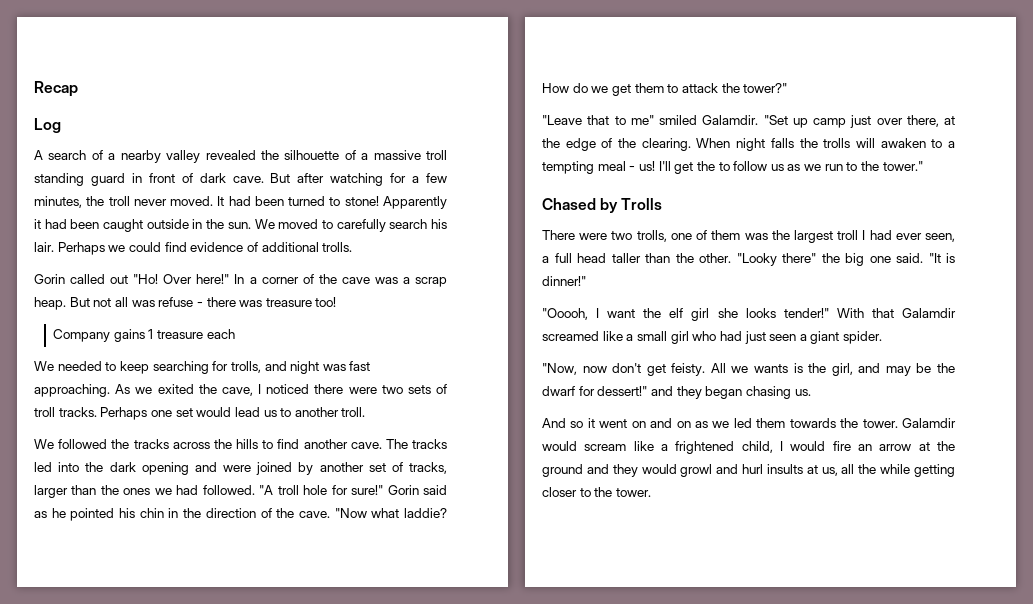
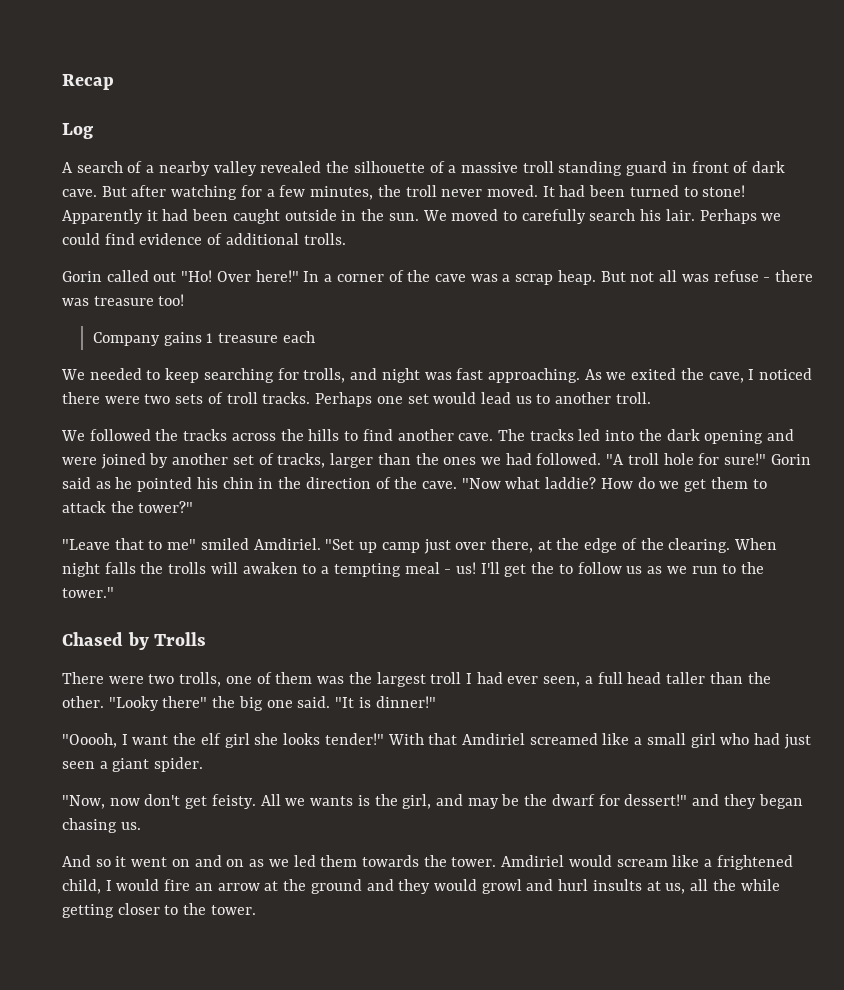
- "Leave that to me" smiled Galamdir.
+ "Leave that to me" smiled Amdiriel.
- With that Galamdir screamed like a small girl who had just seen a giant spider.
+ With that Amdiriel screamed like a small girl who had just seen a giant spider.
- Galamdir would scream like a frightened child, I would fire an arrow at the ground and they would growl and hurl insults at us, all the while getting closer to the tower.
+ Amdiriel would scream like a frightened child, I would fire an arrow at the ground and they would growl and hurl insults at us, all the while getting closer to the tower.

